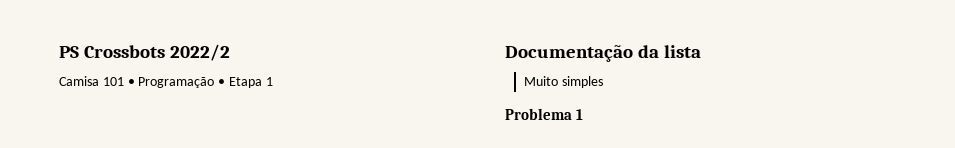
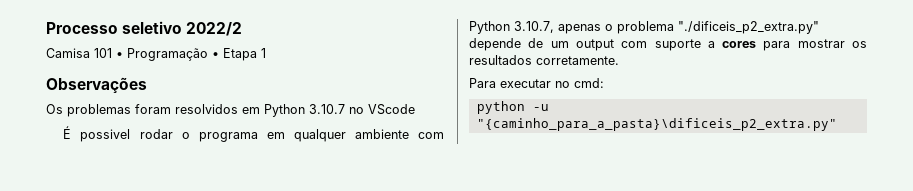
- PS Crossbots 2022/2
+ Processo seletivo 2022/2
- Documentação da lista
- Muito simples
- Problema 1
+ Observações
+ Os problemas foram resolvidos em Python 3.10.7 no VScode
+ É possivel rodar o programa em qualquer ambiente com Python 3.10.7, apenas o problema "./dificeis_p2_extra.py" depende de um output com suporte a cores para mostrar os resultados corretamente.
+ Para executar no cmd:
+ python -u "{caminho_para_a_pasta}\dificeis_p2_extra.py"

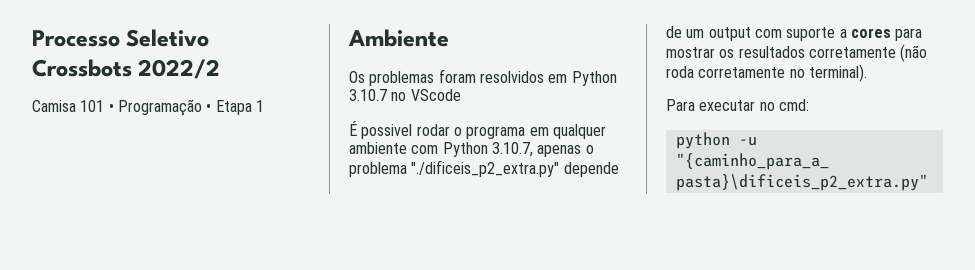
- Processo seletivo 2022/2
+ Processo Seletivo Crossbots 2022/2
- Observações
+ Ambiente
- É possivel rodar o programa em qualquer ambiente com Python 3.10.7, apenas o problema "./dificeis_p2_extra.py" depende de um output com suporte a cores para mostrar os resultados corretamente.
+ É possivel rodar o programa em qualquer ambiente com Python 3.10.7, apenas o problema "./dificeis_p2_extra.py" depende de um output com suporte a cores para mostrar os resultados corretamente (não roda corretamente no terminal).

